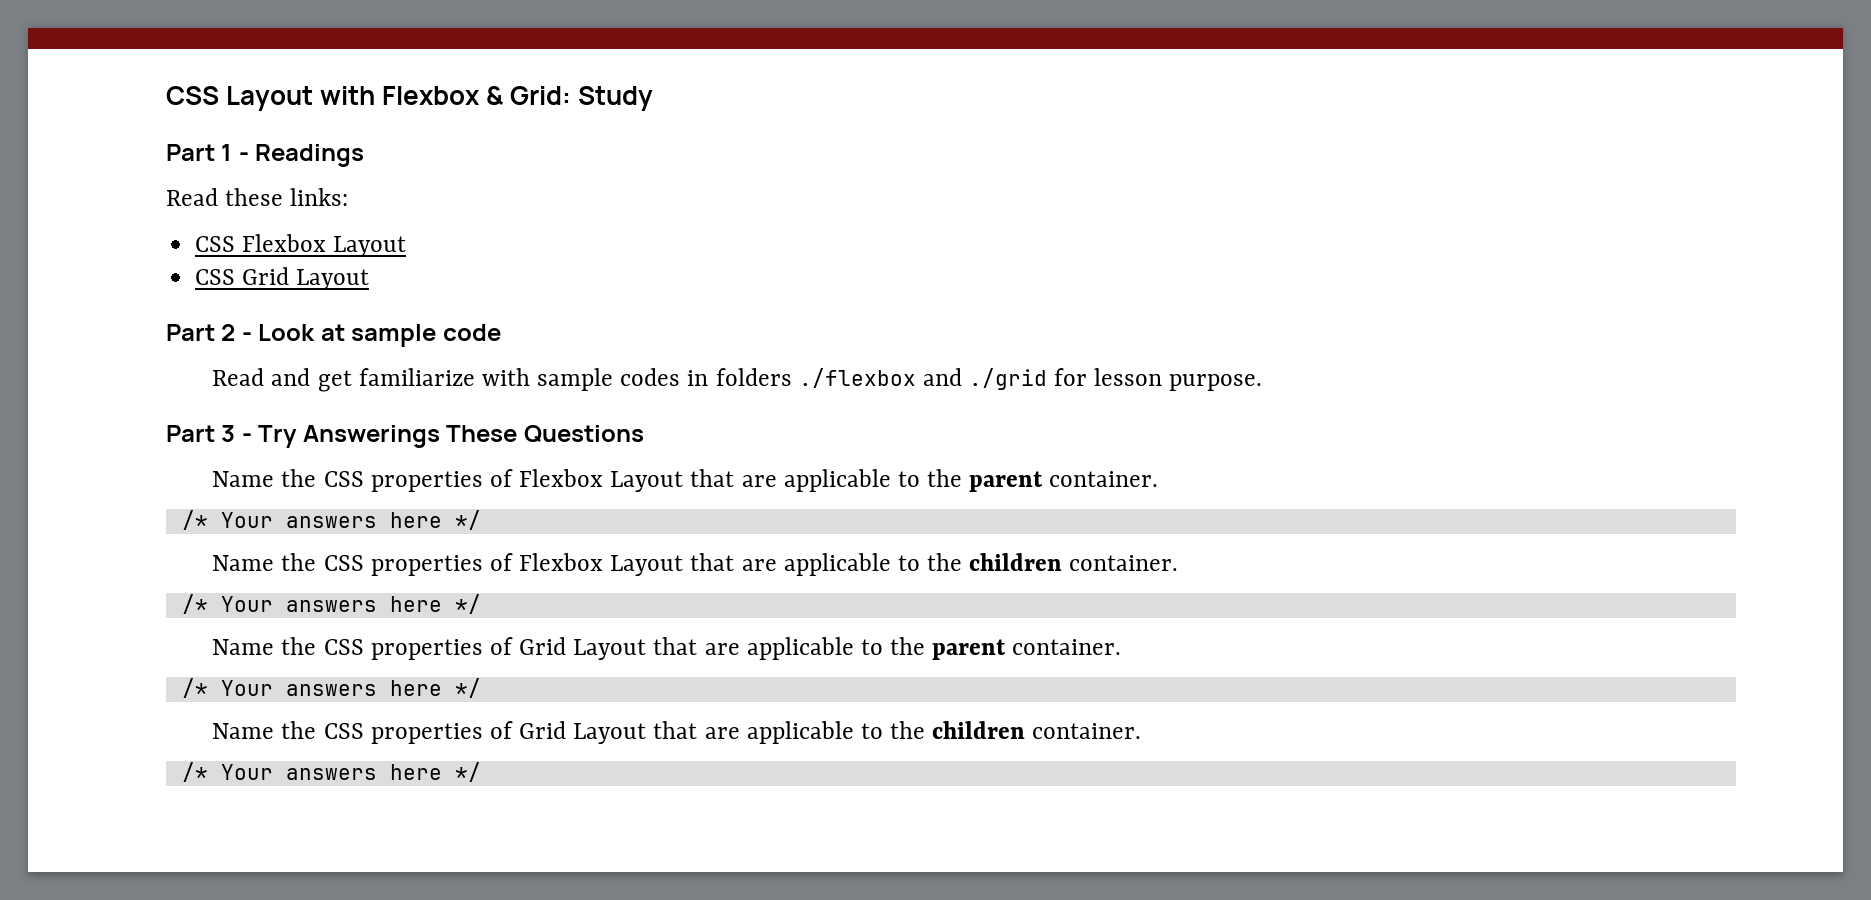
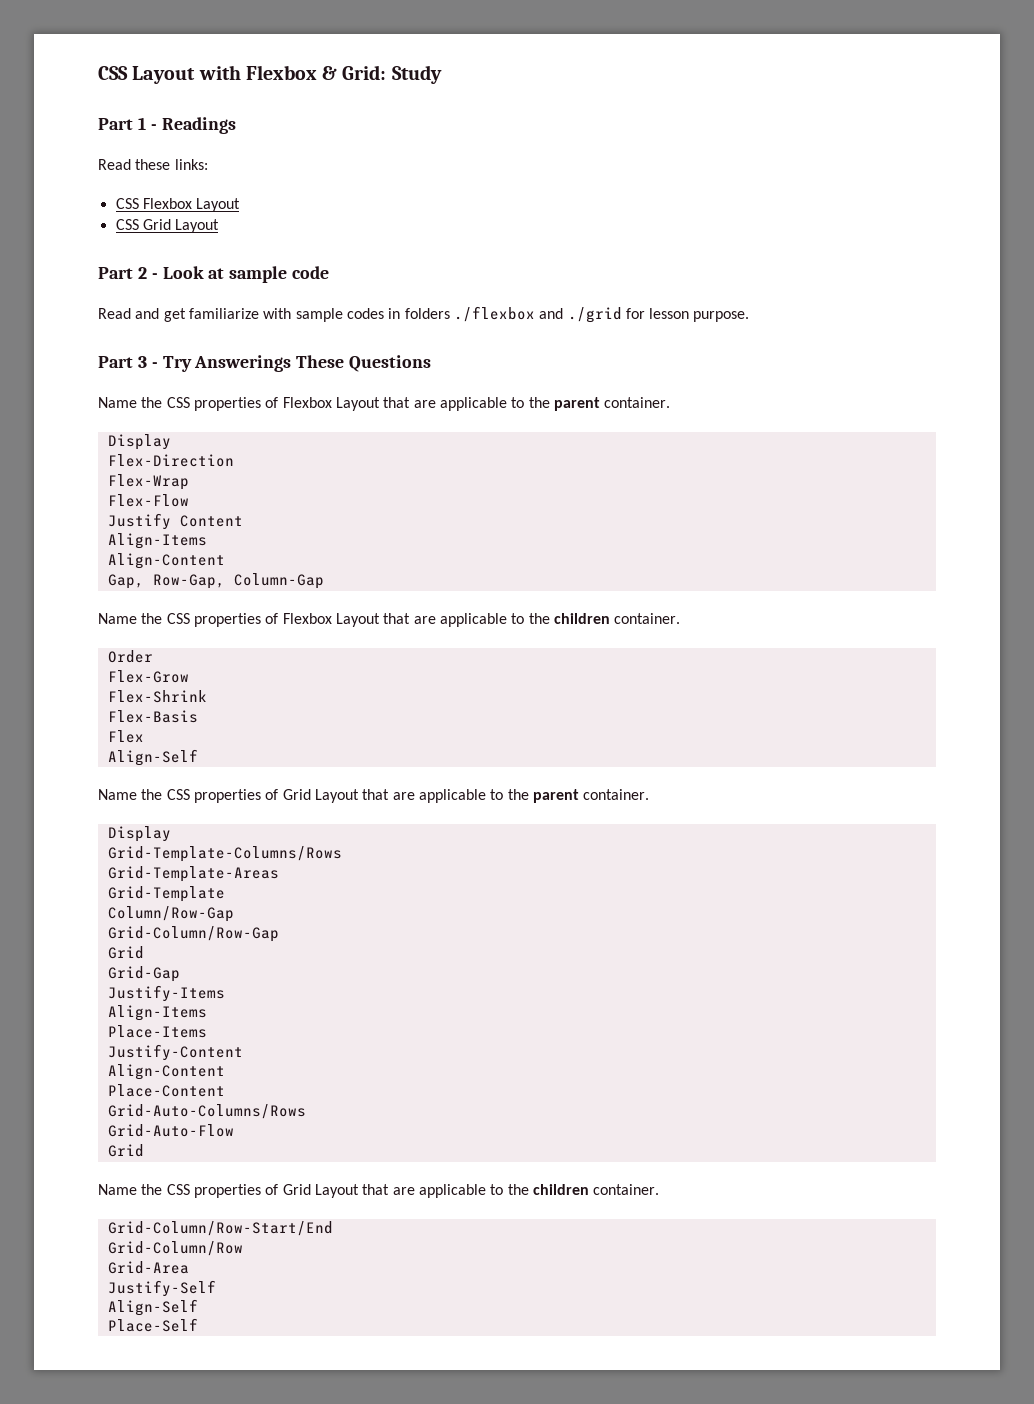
  Name the CSS properties of Flexbox Layout that are applicable to the parent container.
- /* Your answers here */
+ Display
+ Flex-Direction
+ Flex-Wrap
+ Flex-Flow
+ Justify Content
+ Align-Items
+ Align-Content
+ Gap, Row-Gap, Column-Gap
  Name the CSS properties of Flexbox Layout that are applicable to the children container.
- /* Your answers here */
+ Order
+ Flex-Grow
+ Flex-Shrink
+ Flex-Basis
+ Flex
+ Align-Self
  Name the CSS properties of Grid Layout that are applicable to the parent container.
- /* Your answers here */
+ Display
+ Grid-Template-Columns/Rows
+ Grid-Template-Areas
+ Grid-Template
+ Column/Row-Gap
+ Grid-Column/Row-Gap
+ Grid
+ Grid-Gap
+ Justify-Items
+ Align-Items
+ Place-Items
+ Justify-Content
+ Align-Content
+ Place-Content
+ Grid-Auto-Columns/Rows
+ Grid-Auto-Flow
+ Grid
  Name the CSS properties of Grid Layout that are applicable to the children container.
- /* Your answers here */
+ Grid-Column/Row-Start/End
+ Grid-Column/Row
+ Grid-Area
+ Justify-Self
+ Align-Self
+ Place-Self

